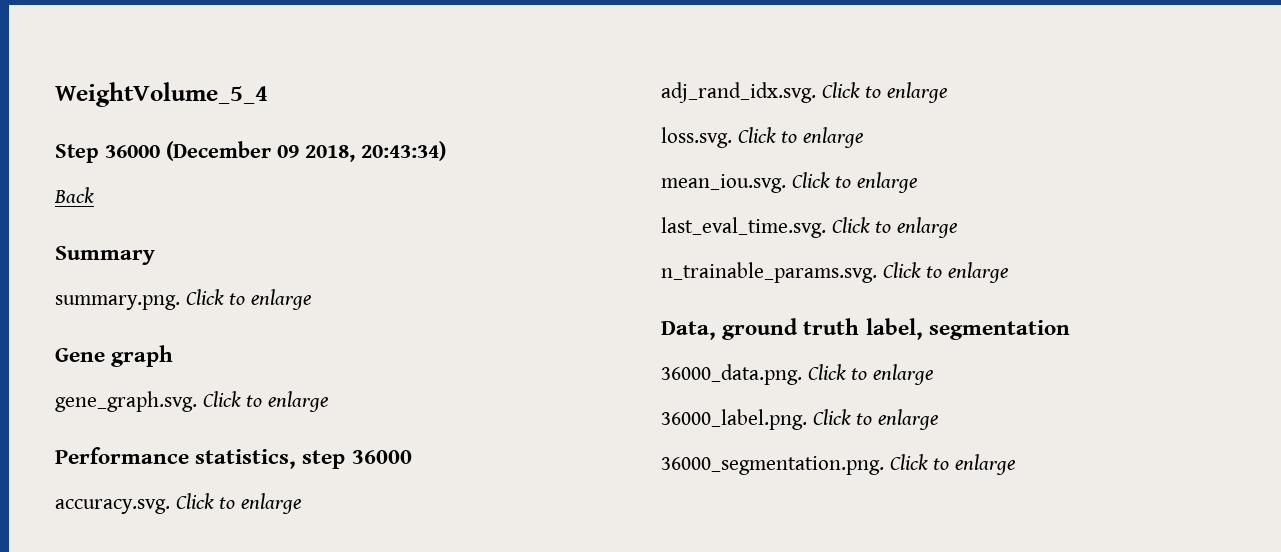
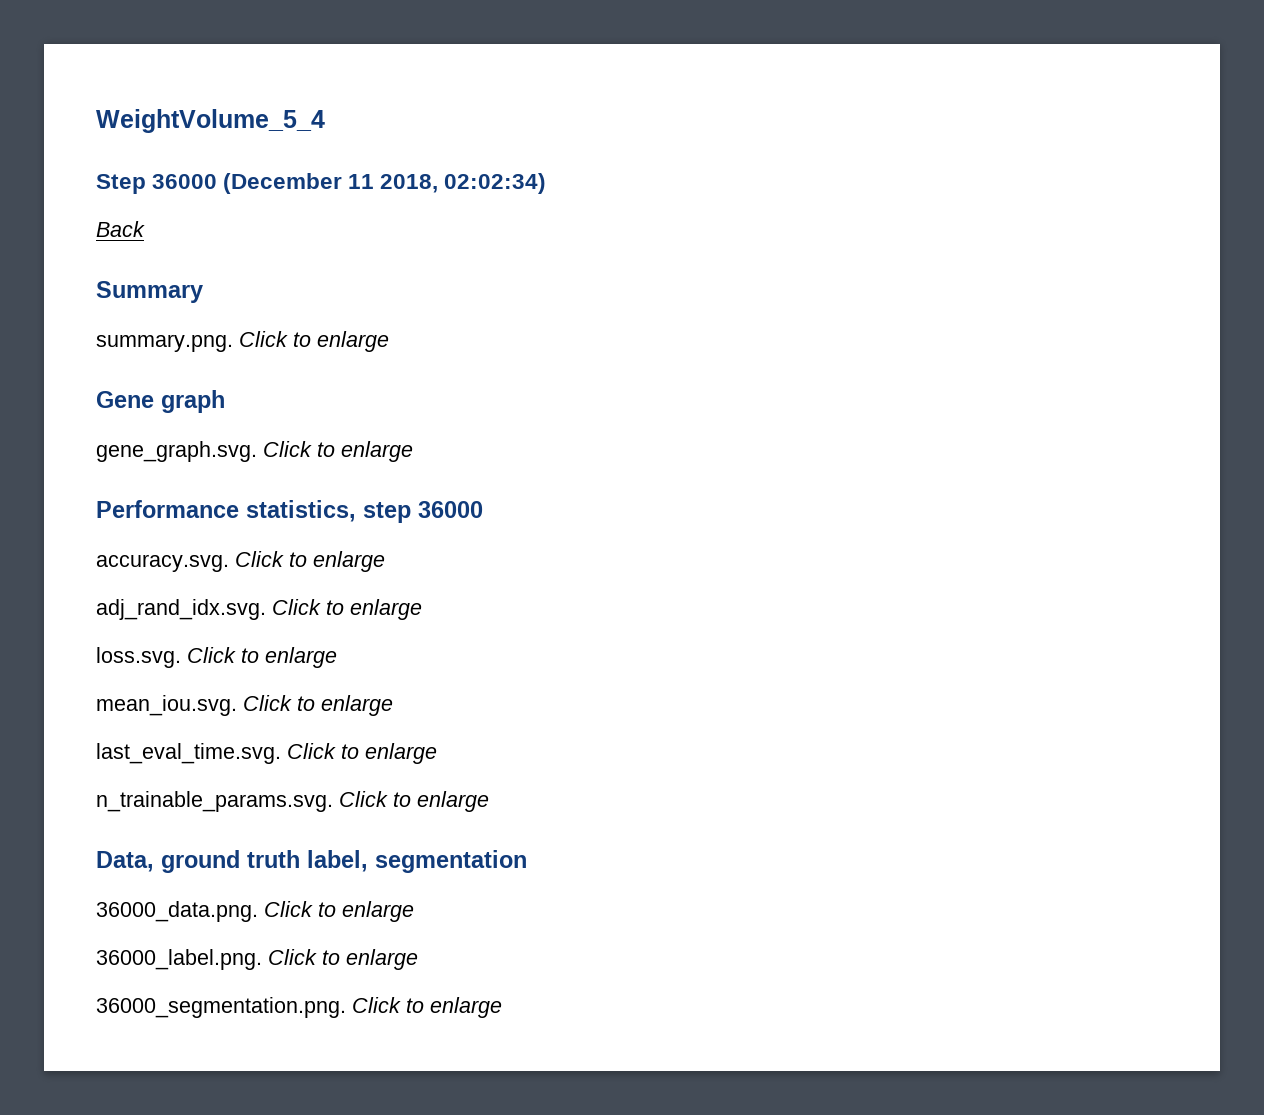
- Step 36000 (December 09 2018, 20:43:34)
+ Step 36000 (December 11 2018, 02:02:34)

